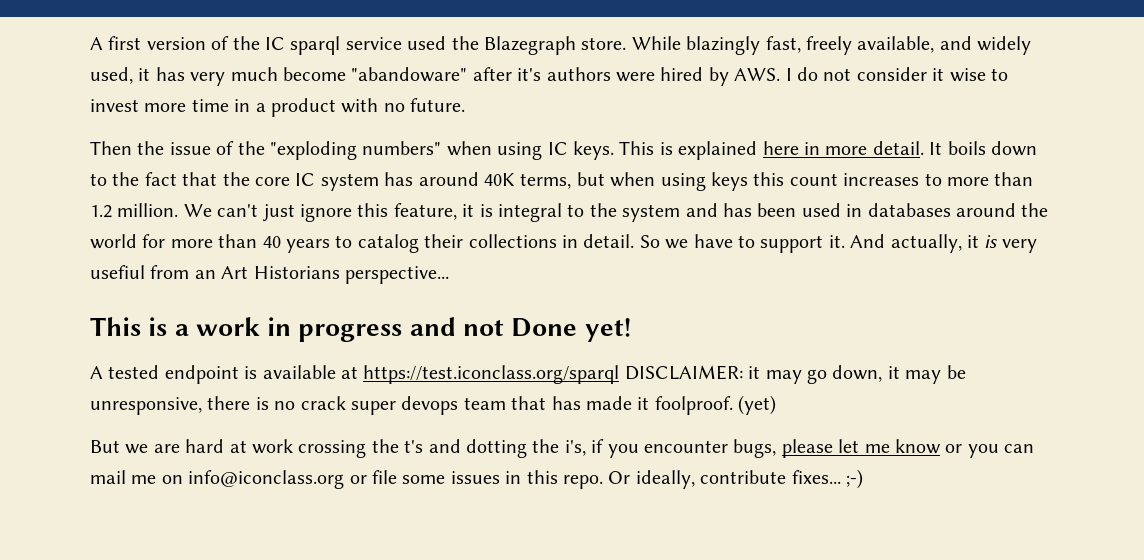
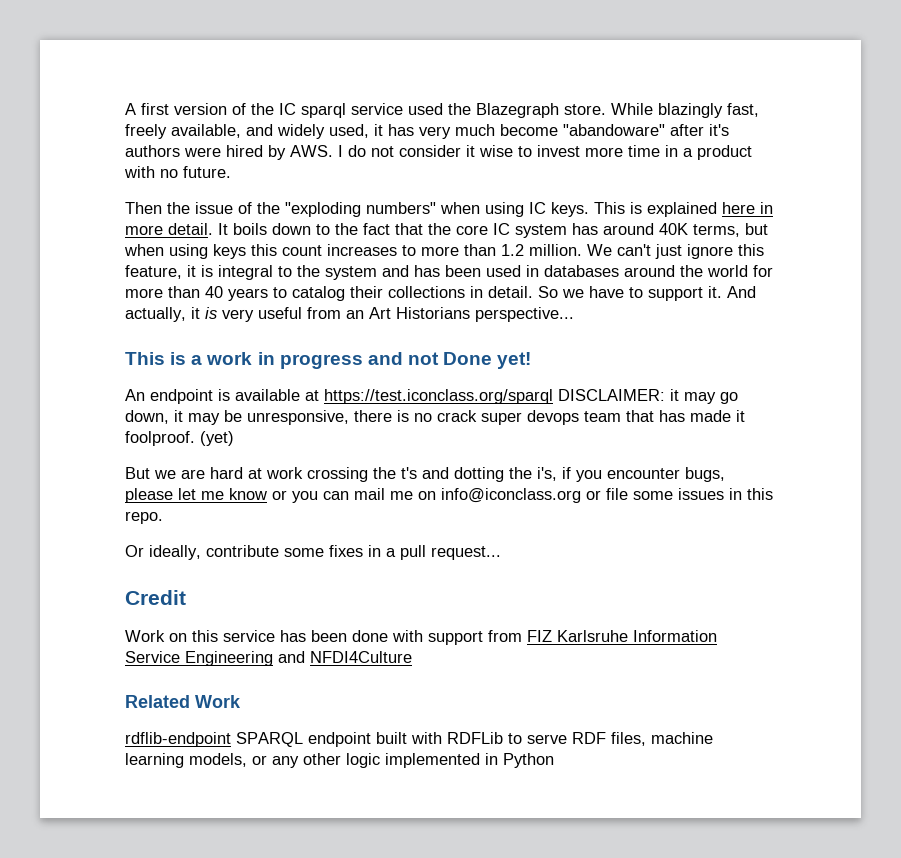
- And actually, it is very usefiul from an Art Historians perspective...
+ And actually, it is very useful from an Art Historians perspective...
- A tested endpoint is available at https://test.iconclass.org/sparql DISCLAIMER: it may go down, it may be unresponsive, there is no crack super devops team that has made it foolproof.
+ An endpoint is available at https://test.iconclass.org/sparql DISCLAIMER: it may go down, it may be unresponsive, there is no crack super devops team that has made it foolproof.
- But we are hard at work crossing the t's and dotting the i's, if you encounter bugs, please let me know or you can mail me on info@iconclass.org or file some issues in this repo. Or ideally, contribute fixes... ;-)
+ But we are hard at work crossing the t's and dotting the i's, if you encounter bugs, please let me know or you can mail me on info@iconclass.org or file some issues in this repo.
+ Or ideally, contribute some fixes in a pull request...
+ Credit
+ Work on this service has been done with support from FIZ Karlsruhe Information Service Engineering and NFDI4Culture
+ Related Work
+ rdflib-endpoint SPARQL endpoint built with RDFLib to serve RDF files, machine learning models, or any other logic implemented in Python

